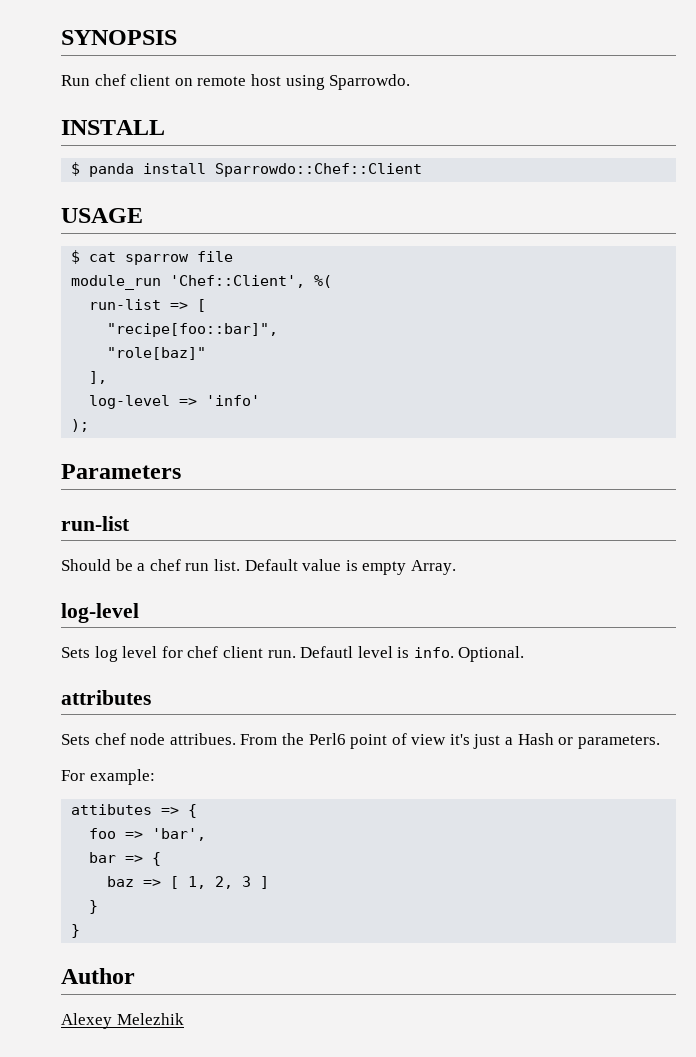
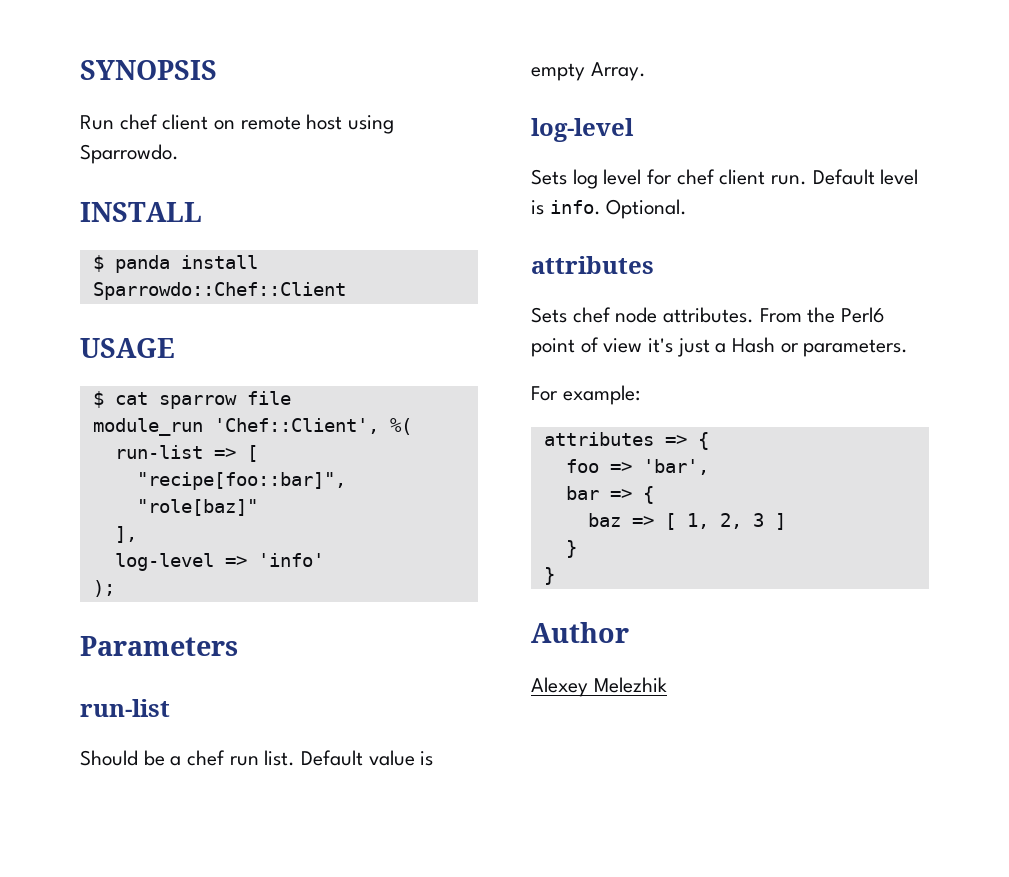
- Defautl level is info.
+ Default level is info.
- Sets chef node attribues.
+ Sets chef node attributes.
- attibutes => {
+ attributes => {

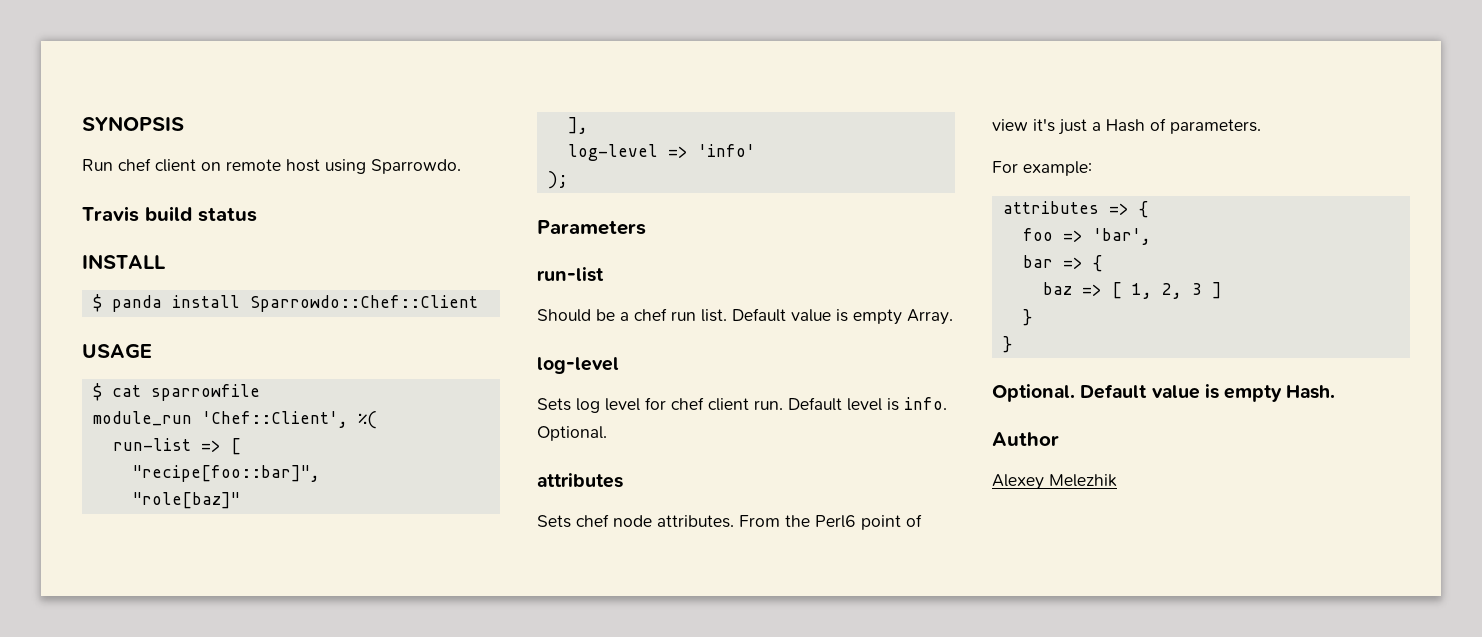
+ Travis build status
- $ cat sparrow file
+ $ cat sparrowfile
- From the Perl6 point of view it's just a Hash or parameters.
+ From the Perl6 point of view it's just a Hash of parameters.
+ Optional. Default value is empty Hash.

